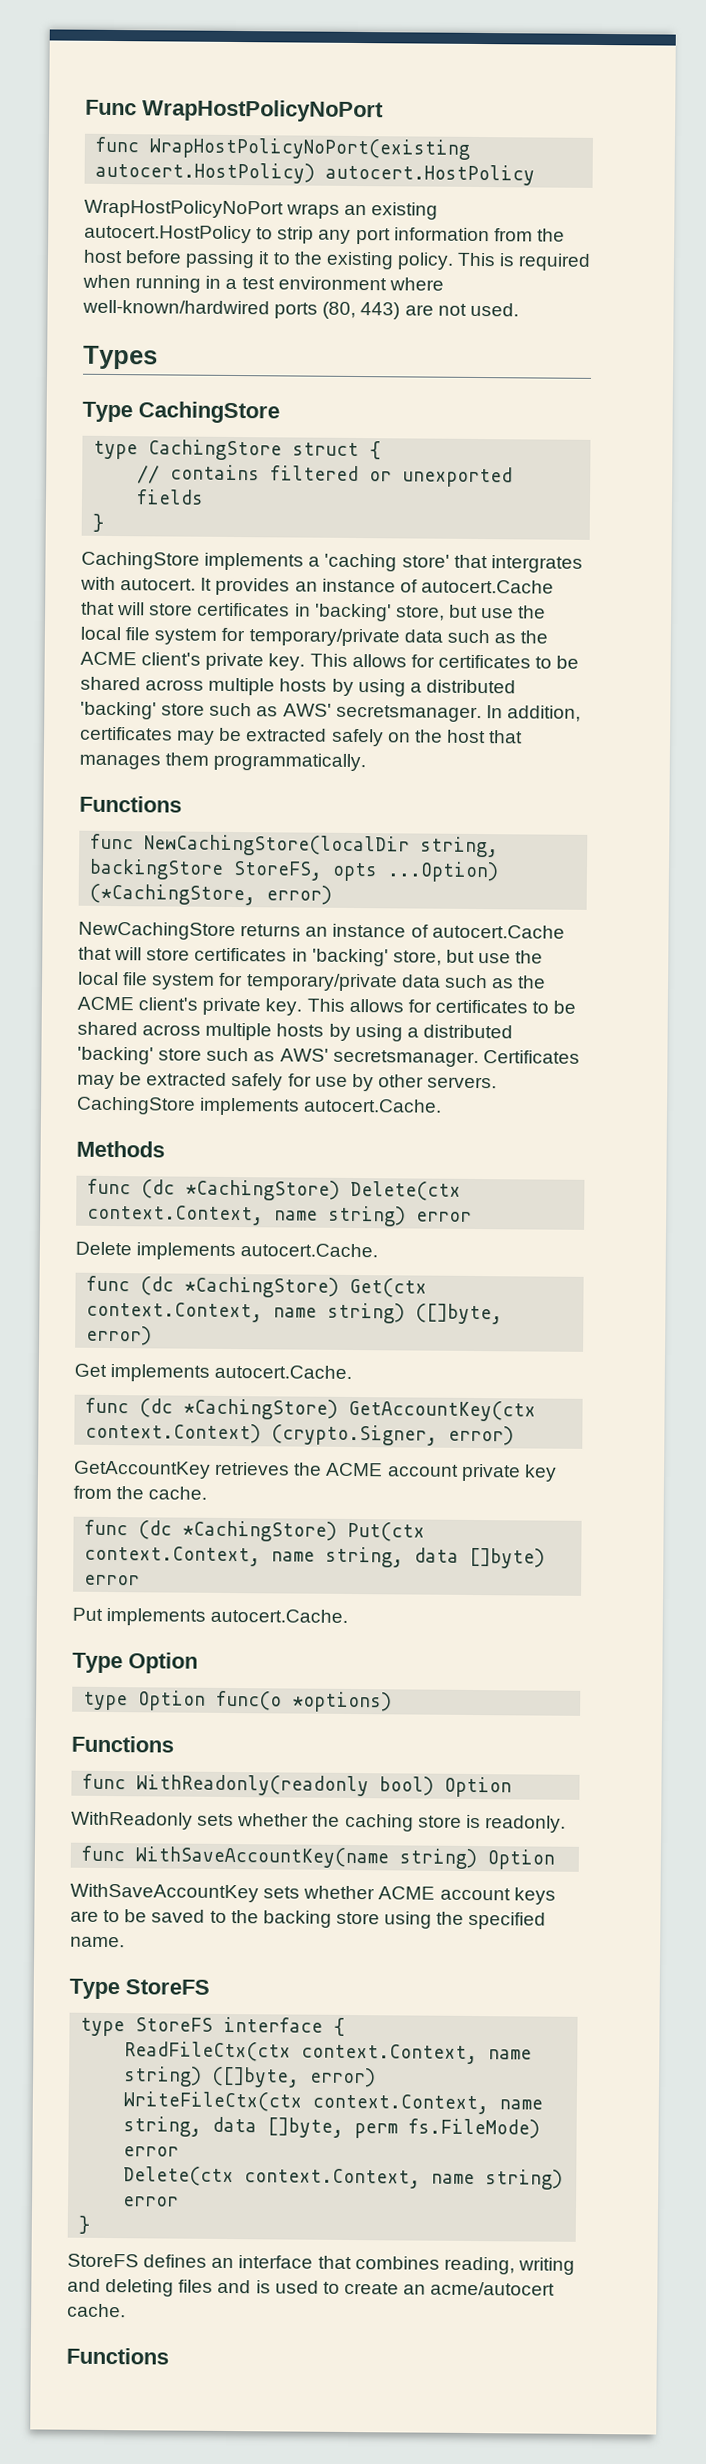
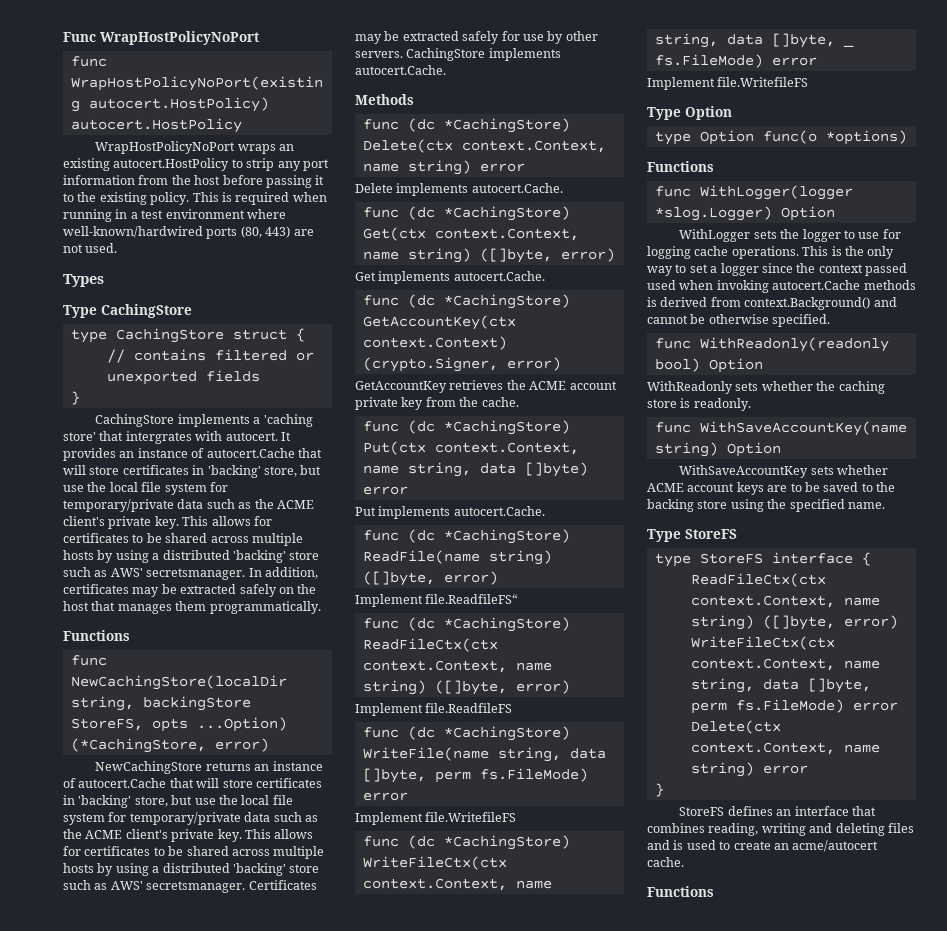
+ func (dc *CachingStore) ReadFile(name string) ([]byte, error)
+ Implement file.ReadfileFS“
+ func (dc *CachingStore) ReadFileCtx(ctx context.Context, name string) ([]byte, error)
+ Implement file.ReadfileFS
+ func (dc *CachingStore) WriteFile(name string, data []byte, perm fs.FileMode) error
+ Implement file.WritefileFS
+ func (dc *CachingStore) WriteFileCtx(ctx context.Context, name string, data []byte, _ fs.FileMode) error
+ Implement file.WritefileFS
+ func WithLogger(logger *slog.Logger) Option
+ WithLogger sets the logger to use for logging cache operations. This is the only way to set a logger since the context passed used when invoking autocert.Cache methods is derived from context.Background() and cannot be otherwise specified.

